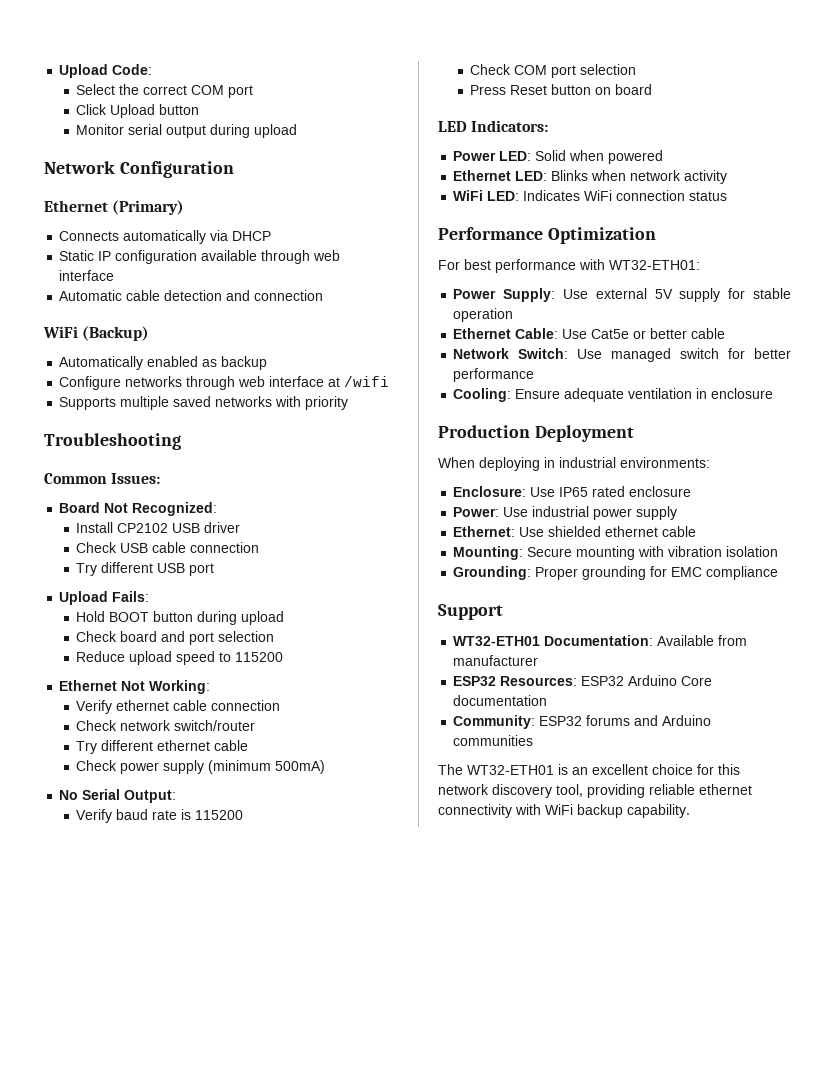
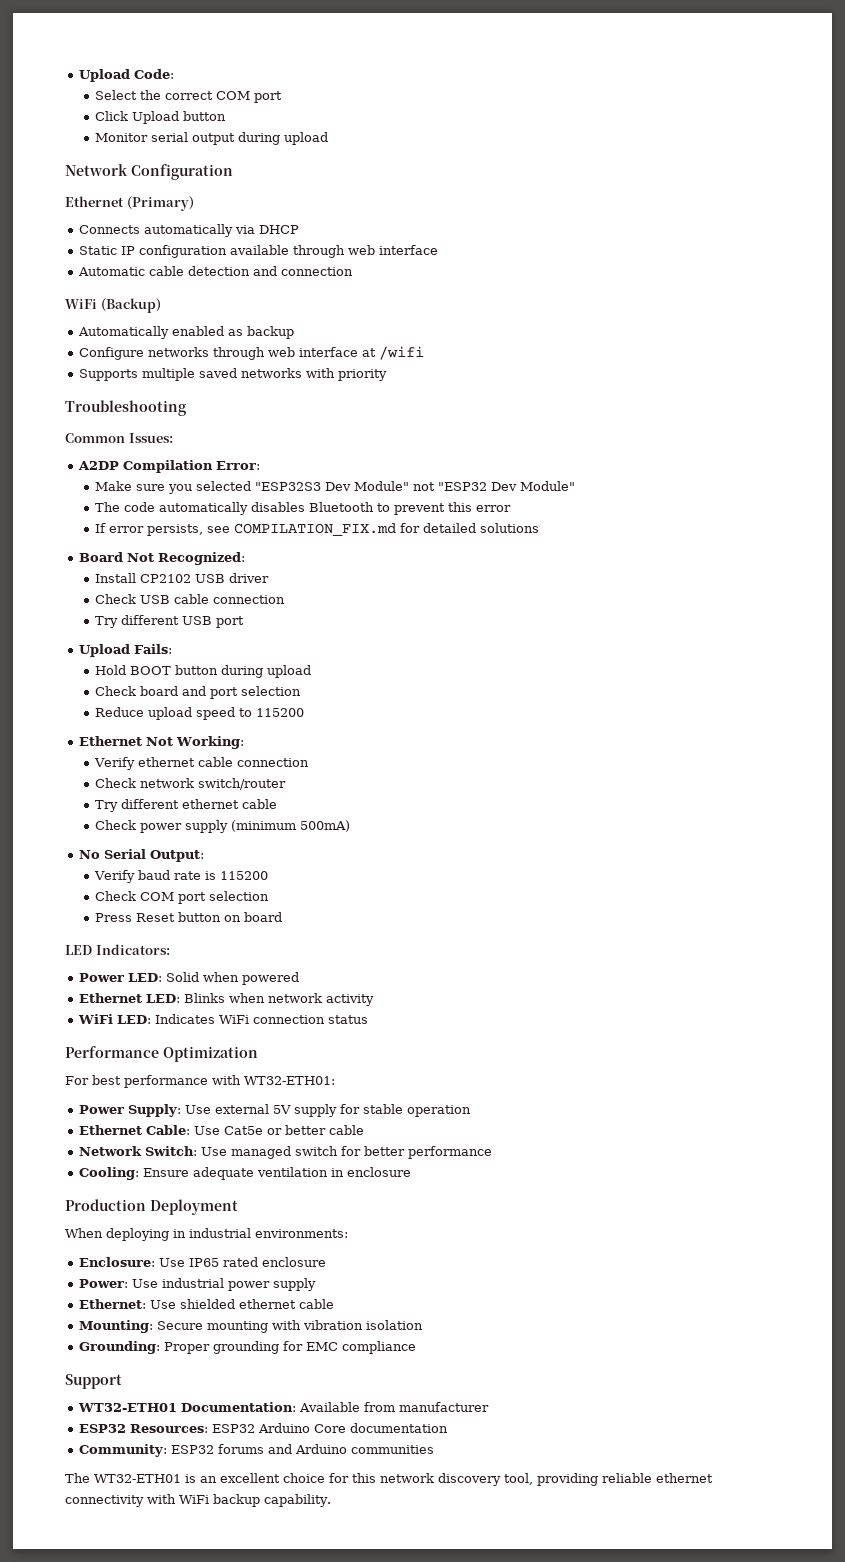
+ A2DP Compilation Error:
+ Make sure you selected "ESP32S3 Dev Module" not "ESP32 Dev Module"
+ The code automatically disables Bluetooth to prevent this error
+ If error persists, see COMPILATION_FIX.md for detailed solutions

